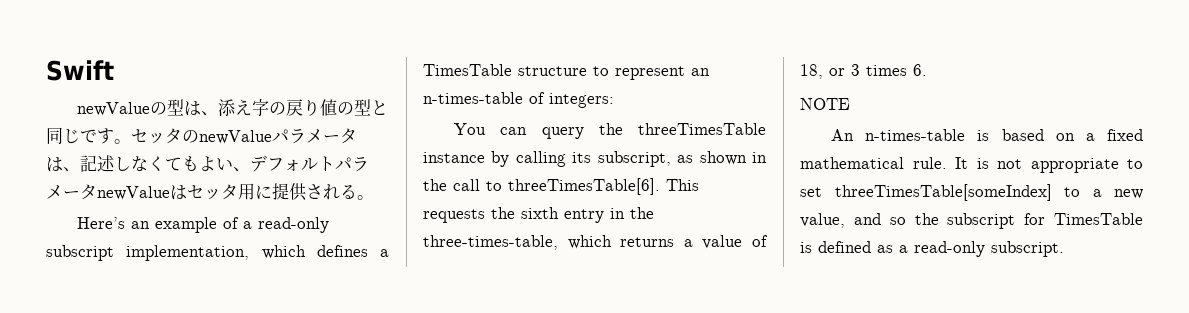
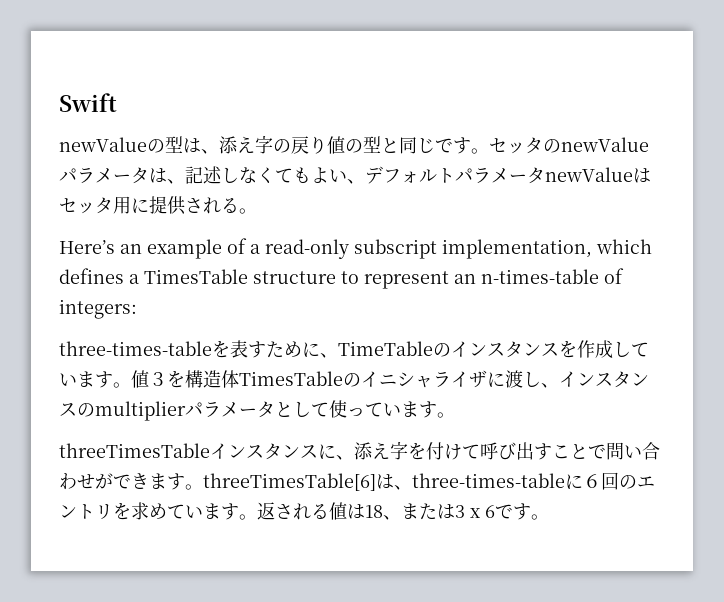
- You can query the threeTimesTable instance by calling its subscript, as shown in the call to threeTimesTable[6]. This requests the sixth entry in the three-times-table, which returns a value of 18, or 3 times 6.
- NOTE
- An n-times-table is based on a fixed mathematical rule. It is not appropriate to set threeTimesTable[someIndex] to a new value, and so the subscript for TimesTable is defined as a read-only subscript.
+ three-times-tableを表すために、TimeTableのインスタンスを作成しています。値３を構造体TimesTableのイニシャライザに渡し、インスタンスのmultiplierパラメータとして使っています。
+ threeTimesTableインスタンスに、添え字を付けて呼び出すことで問い合わせができます。threeTimesTable[6]は、three-times-tableに６回のエントリを求めています。返される値は18、または3 x 6です。

